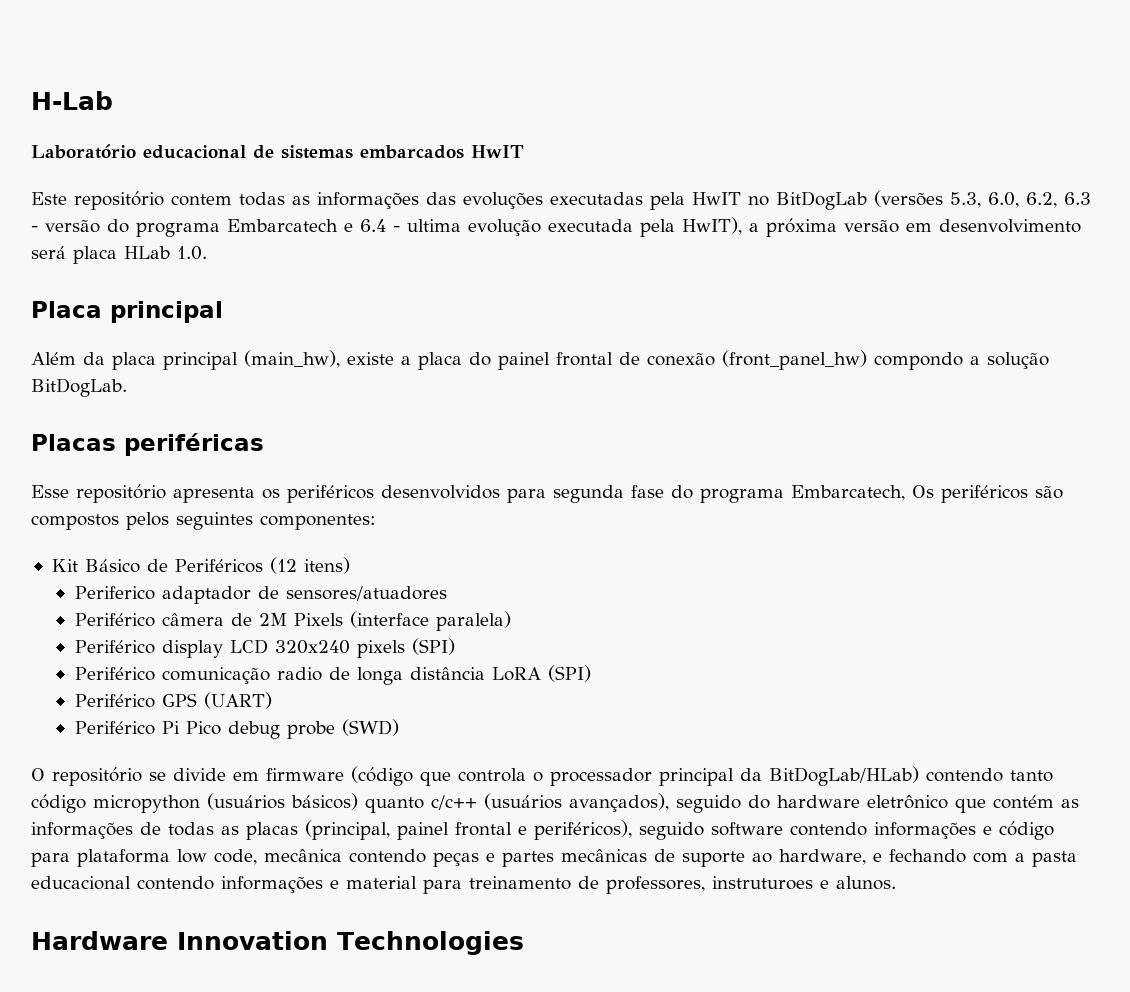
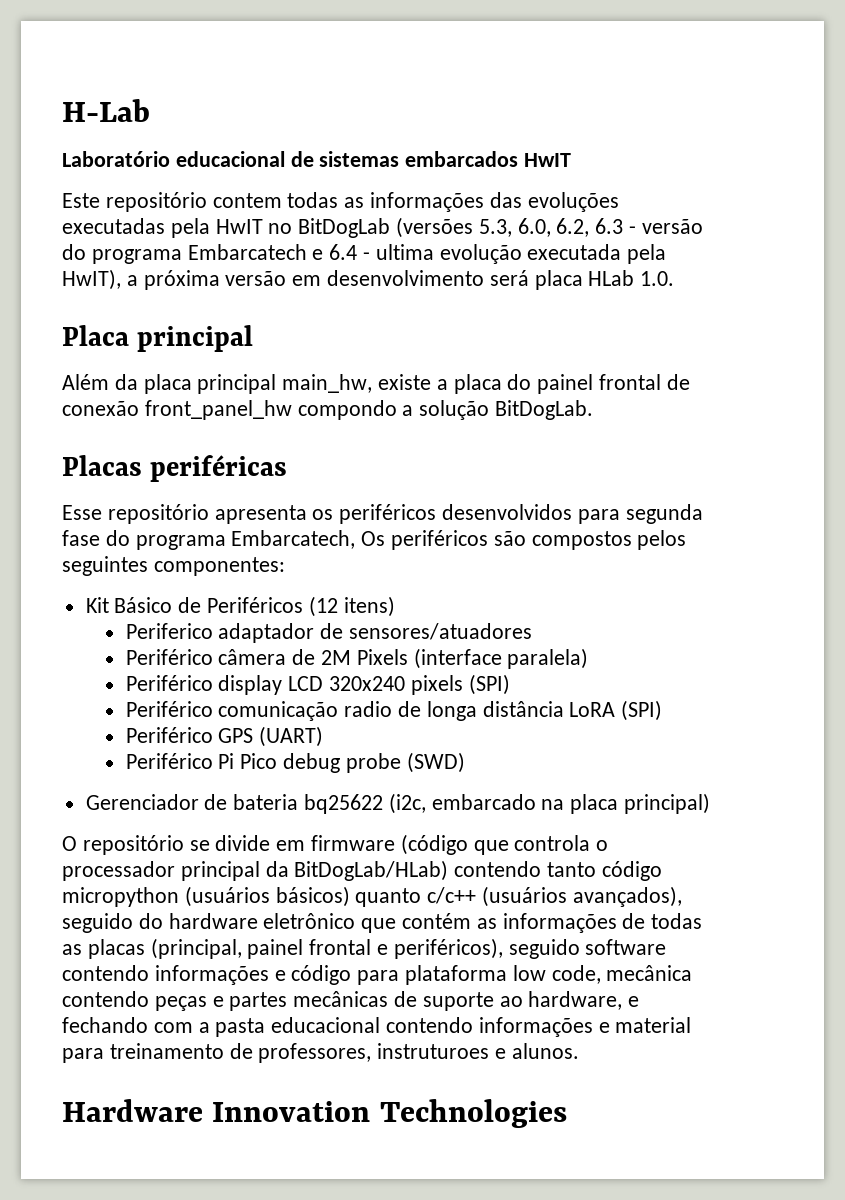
- Além da placa principal (main_hw), existe a placa do painel frontal de conexão (front_panel_hw) compondo a solução BitDogLab.
+ Além da placa principal main_hw, existe a placa do painel frontal de conexão front_panel_hw compondo a solução BitDogLab.
+ Gerenciador de bateria bq25622 (i2c, embarcado na placa principal)

